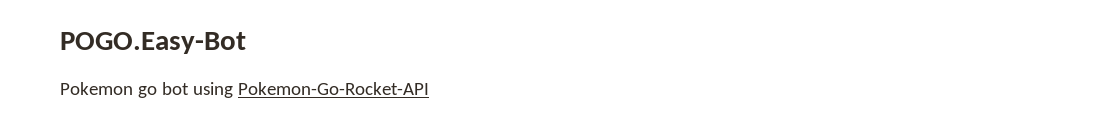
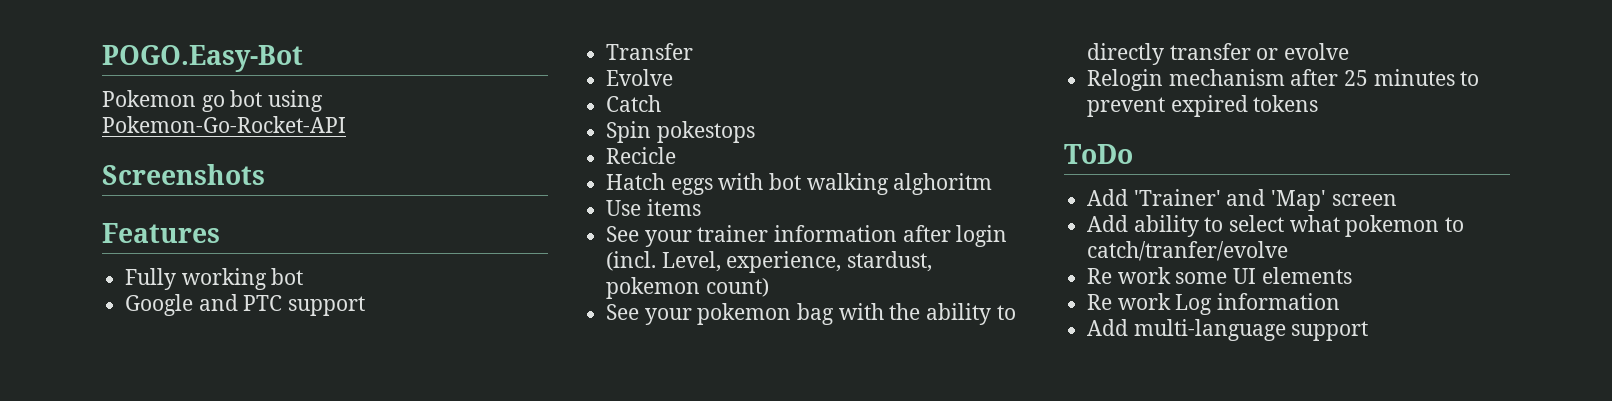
+ Screenshots
+ Features
+ Fully working bot
+ Google and PTC support
+ Transfer
+ Evolve
+ Catch
+ Spin pokestops
+ Recicle
+ Hatch eggs with bot walking alghoritm
+ Use items
+ See your trainer information after login (incl. Level, experience, stardust, pokemon count)
+ See your pokemon bag with the ability to directly transfer or evolve
+ Relogin mechanism after 25 minutes to prevent expired tokens
+ ToDo
+ Add 'Trainer' and 'Map' screen
+ Add ability to select what pokemon to catch/tranfer/evolve
+ Re work some UI elements
+ Re work Log information
+ Add multi-language support

